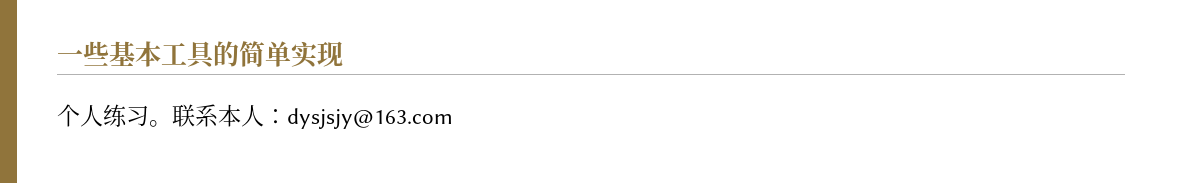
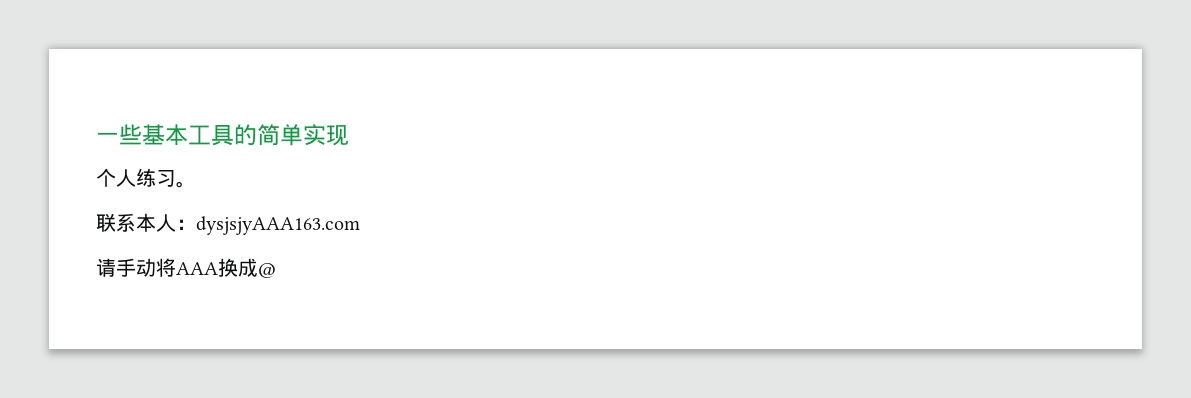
- 个人练习。联系本人：dysjsjy@163.com
+ 个人练习。
+ 联系本人：dysjsjyAAA163.com
+ 请手动将AAA换成@

